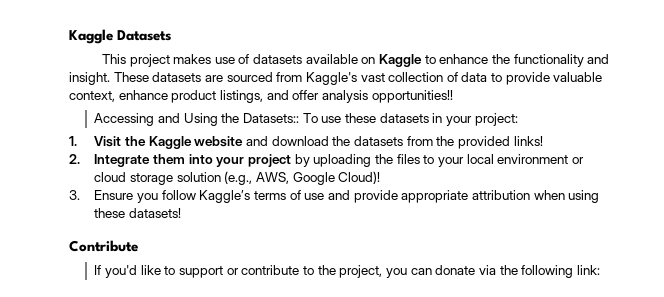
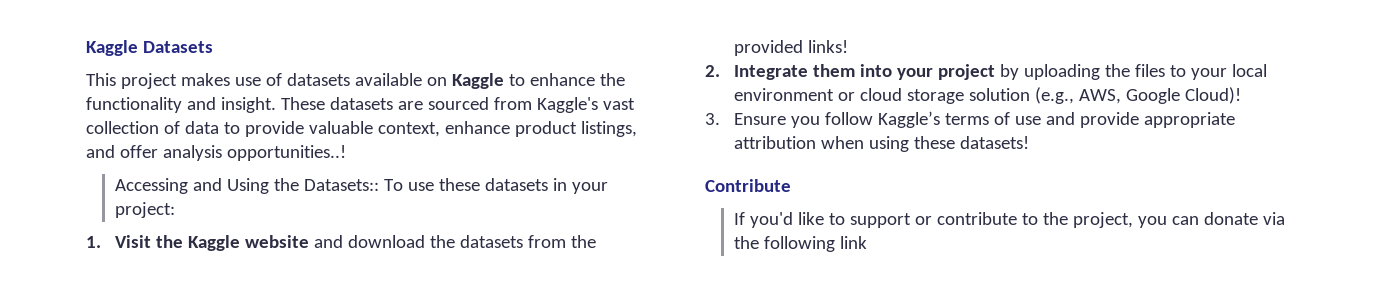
- These datasets are sourced from Kaggle's vast collection of data to provide valuable context, enhance product listings, and offer analysis opportunities!!
+ These datasets are sourced from Kaggle's vast collection of data to provide valuable context, enhance product listings, and offer analysis opportunities..!
- If you'd like to support or contribute to the project, you can donate via the following link:
+ If you'd like to support or contribute to the project, you can donate via the following link

